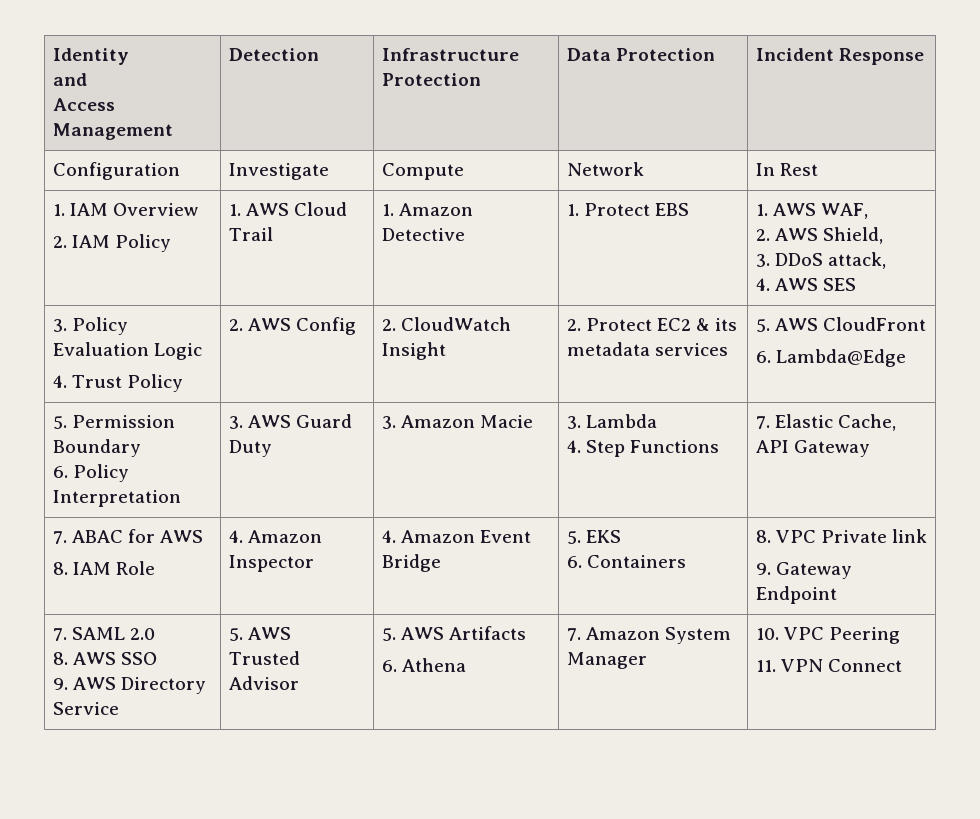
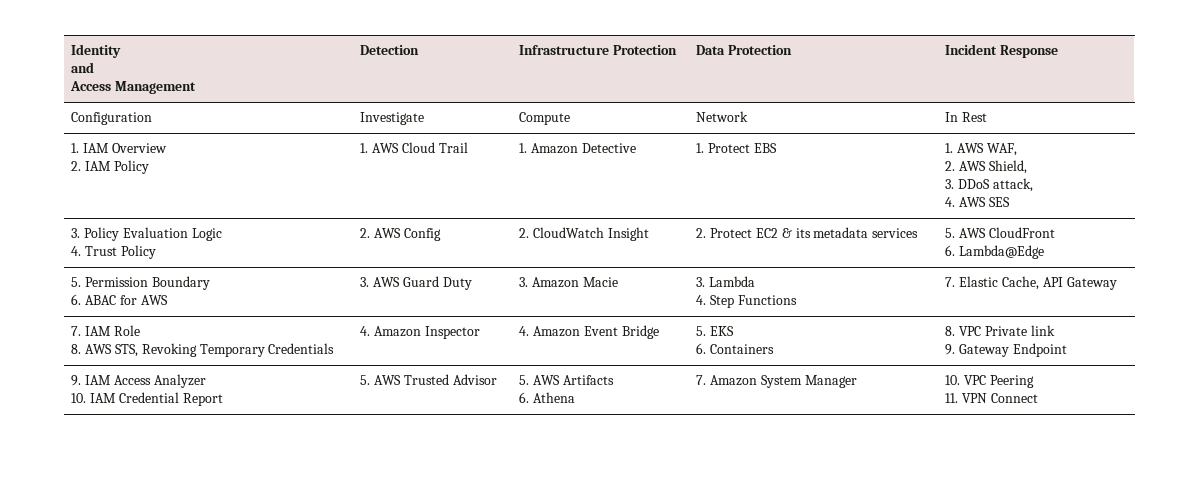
  5. Permission Boundary
- 6. Policy Interpretation | 3. AWS Guard Duty | 3. Amazon Macie | 3. Lambda
+ 6. ABAC for AWS | 3. AWS Guard Duty | 3. Amazon Macie | 3. Lambda
- 7. ABAC for AWS
- 8. IAM Role | 4. Amazon Inspector | 4. Amazon Event Bridge | 5. EKS
+ 7. IAM Role
+ 8. AWS STS, Revoking Temporary Credentials | 4. Amazon Inspector | 4. Amazon Event Bridge | 5. EKS
- 7. SAML 2.0
- 8. AWS SSO
- 9. AWS Directory Service | 5. AWS Trusted Advisor | 5. AWS Artifacts
+ 9. IAM Access Analyzer
+ 10. IAM Credential Report | 5. AWS Trusted Advisor | 5. AWS Artifacts

